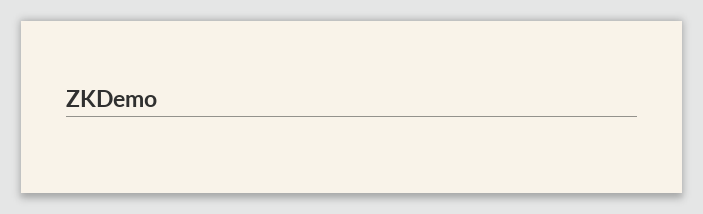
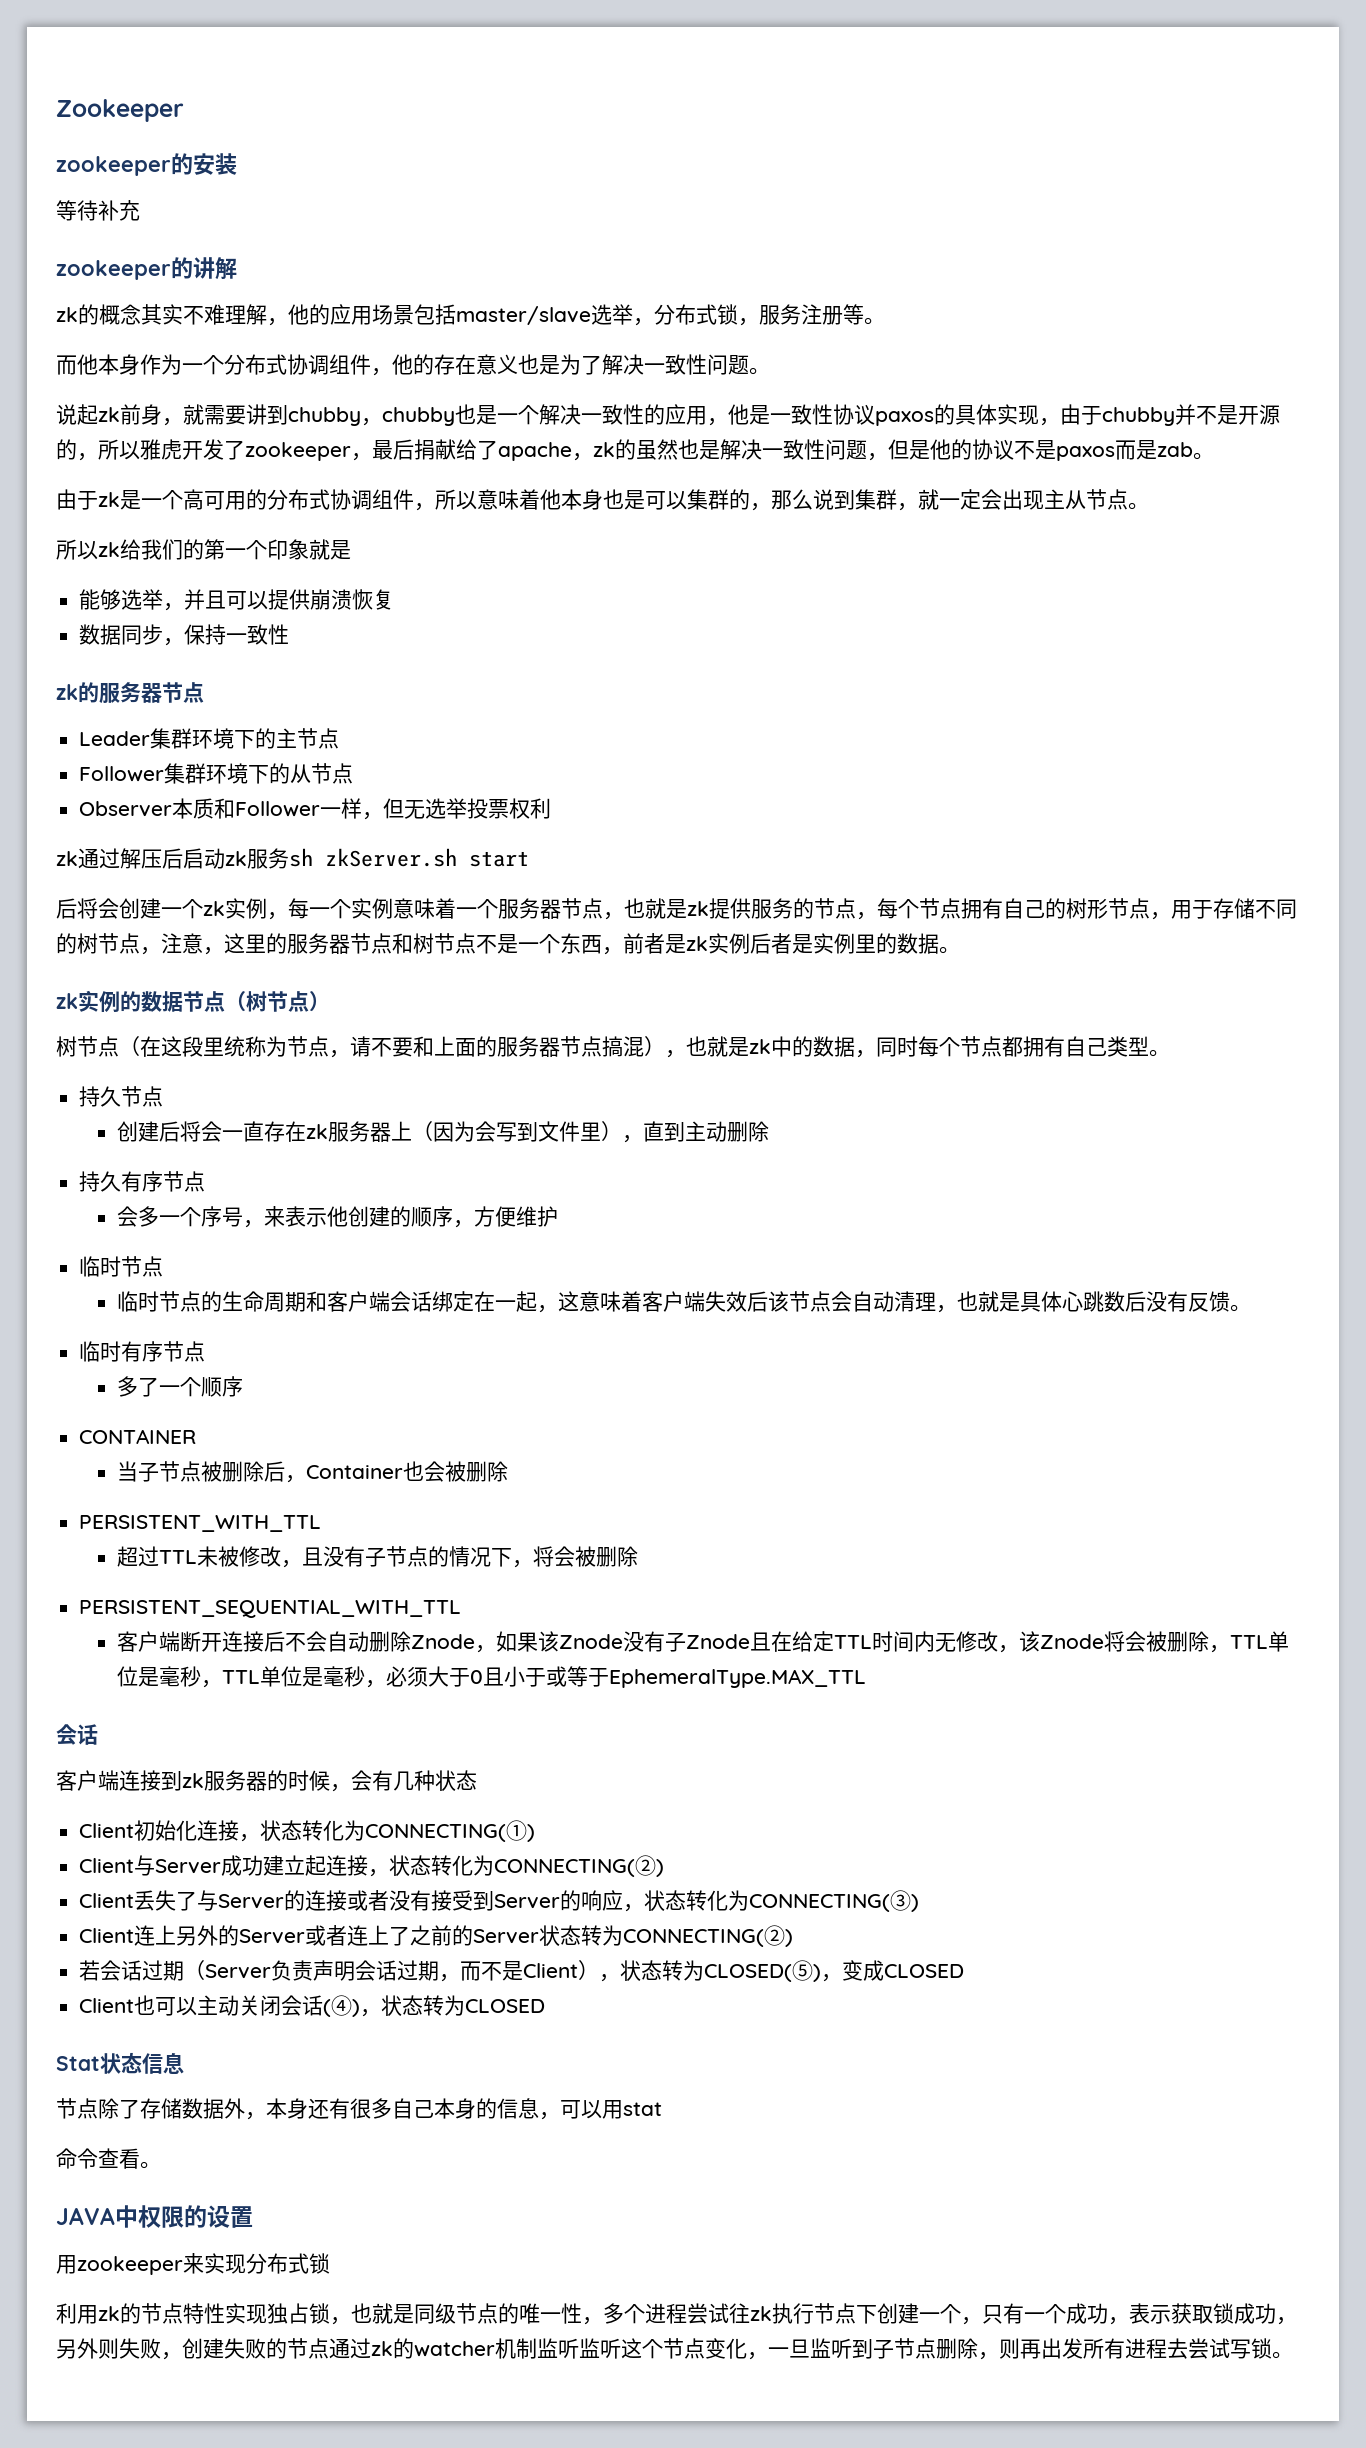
- ZKDemo
+ Zookeeper
+ zookeeper的安装
+ 等待补充
+ zookeeper的讲解
+ zk的概念其实不难理解，他的应用场景包括master/slave选举，分布式锁，服务注册等。
+ 而他本身作为一个分布式协调组件，他的存在意义也是为了解决一致性问题。
+ 说起zk前身，就需要讲到chubby，chubby也是一个解决一致性的应用，他是一致性协议paxos的具体实现，由于chubby并不是开源的，所以雅虎开发了zookeeper，最后捐献给了apache，zk的虽然也是解决一致性问题，但是他的协议不是paxos而是zab。
+ 由于zk是一个高可用的分布式协调组件，所以意味着他本身也是可以集群的，那么说到集群，就一定会出现主从节点。
+ 所以zk给我们的第一个印象就是
+ 能够选举，并且可以提供崩溃恢复
+ 数据同步，保持一致性
+ zk的服务器节点
+ Leader集群环境下的主节点
+ Follower集群环境下的从节点
+ Observer本质和Follower一样，但无选举投票权利
+ zk通过解压后启动zk服务sh zkServer.sh start
+ 后将会创建一个zk实例，每一个实例意味着一个服务器节点，也就是zk提供服务的节点，每个节点拥有自己的树形节点，用于存储不同的树节点，注意，这里的服务器节点和树节点不是一个东西，前者是zk实例后者是实例里的数据。
+ zk实例的数据节点（树节点）
+ 树节点（在这段里统称为节点，请不要和上面的服务器节点搞混），也就是zk中的数据，同时每个节点都拥有自己类型。
+ 持久节点
+ 创建后将会一直存在zk服务器上（因为会写到文件里），直到主动删除
+ 持久有序节点
+ 会多一个序号，来表示他创建的顺序，方便维护
+ 临时节点
+ 临时节点的生命周期和客户端会话绑定在一起，这意味着客户端失效后该节点会自动清理，也就是具体心跳数后没有反馈。
+ 临时有序节点
+ 多了一个顺序
+ CONTAINER
+ 当子节点被删除后，Container也会被删除
+ PERSISTENT_WITH_TTL
+ 超过TTL未被修改，且没有子节点的情况下，将会被删除
+ PERSISTENT_SEQUENTIAL_WITH_TTL
+ 客户端断开连接后不会自动删除Znode，如果该Znode没有子Znode且在给定TTL时间内无修改，该Znode将会被删除，TTL单位是毫秒，TTL单位是毫秒，必须大于0且小于或等于EphemeralType.MAX_TTL
+ 会话
+ 客户端连接到zk服务器的时候，会有几种状态
+ Client初始化连接，状态转化为CONNECTING(①)
+ Client与Server成功建立起连接，状态转化为CONNECTING(②)
+ Client丢失了与Server的连接或者没有接受到Server的响应，状态转化为CONNECTING(③)
+ Client连上另外的Server或者连上了之前的Server状态转为CONNECTING(②)
+ 若会话过期（Server负责声明会话过期，而不是Client），状态转为CLOSED(⑤)，变成CLOSED
+ Client也可以主动关闭会话(④)，状态转为CLOSED
+ Stat状态信息
+ 节点除了存储数据外，本身还有很多自己本身的信息，可以用stat
+ 命令查看。
+ JAVA中权限的设置
+ 用zookeeper来实现分布式锁
+ 利用zk的节点特性实现独占锁，也就是同级节点的唯一性，多个进程尝试往zk执行节点下创建一个，只有一个成功，表示获取锁成功，另外则失败，创建失败的节点通过zk的watcher机制监听监听这个节点变化，一旦监听到子节点删除，则再出发所有进程去尝试写锁。

